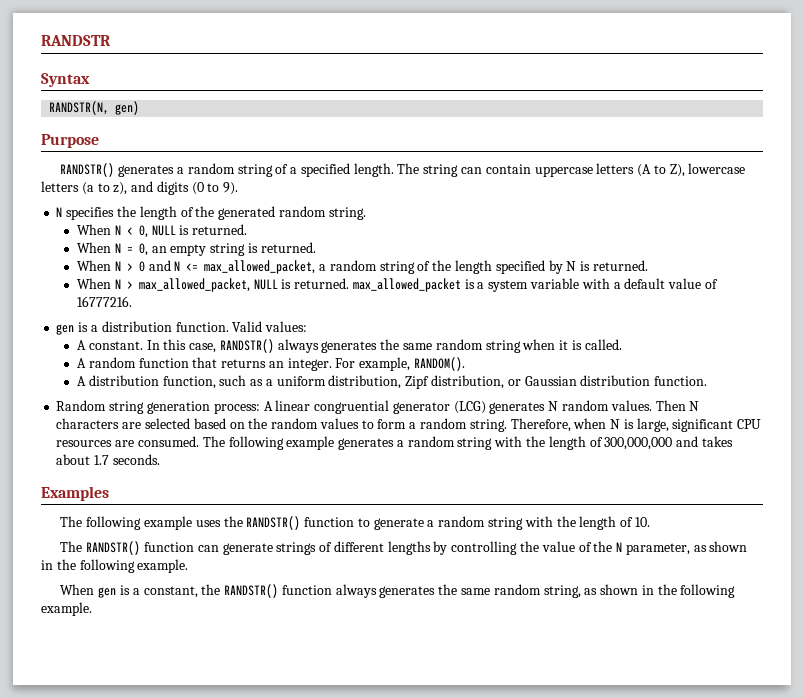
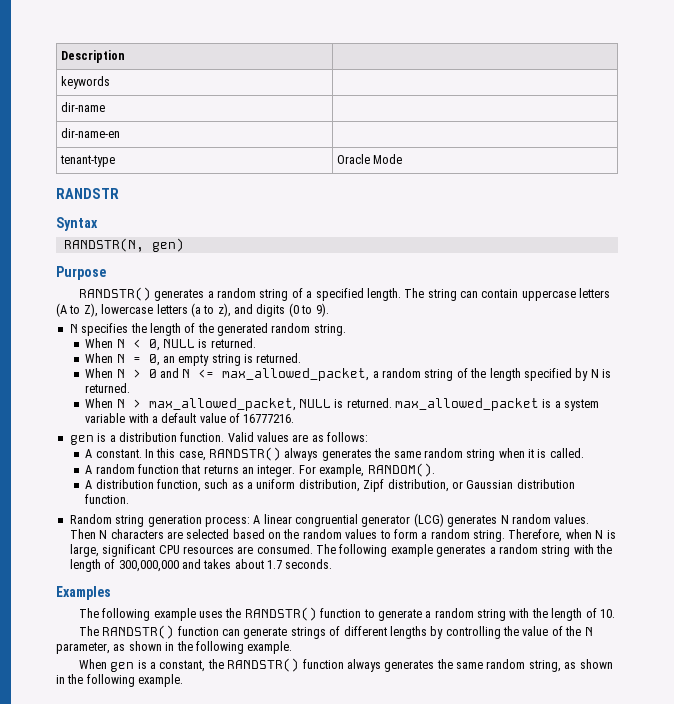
+ Description |
+ keywords |
+ dir-name |
+ dir-name-en |
+ tenant-type | Oracle Mode
- Valid values:
+ Valid values are as follows:

